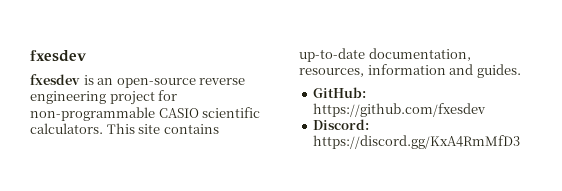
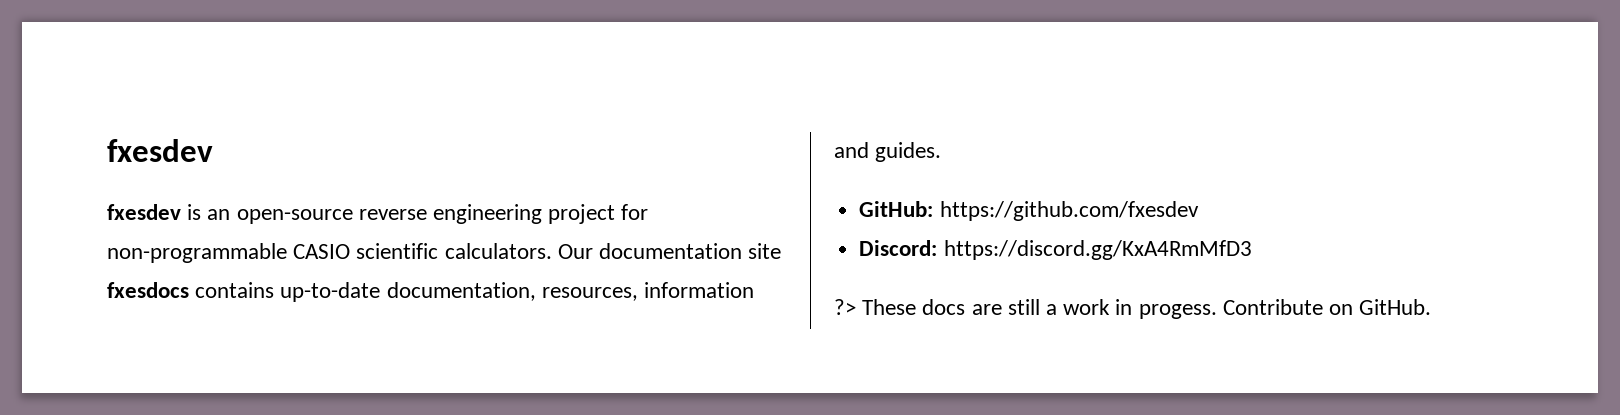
- This site contains up-to-date documentation, resources, information and guides.
+ Our documentation site fxesdocs contains up-to-date documentation, resources, information and guides.
+ ?> These docs are still a work in progess. Contribute on GitHub.

